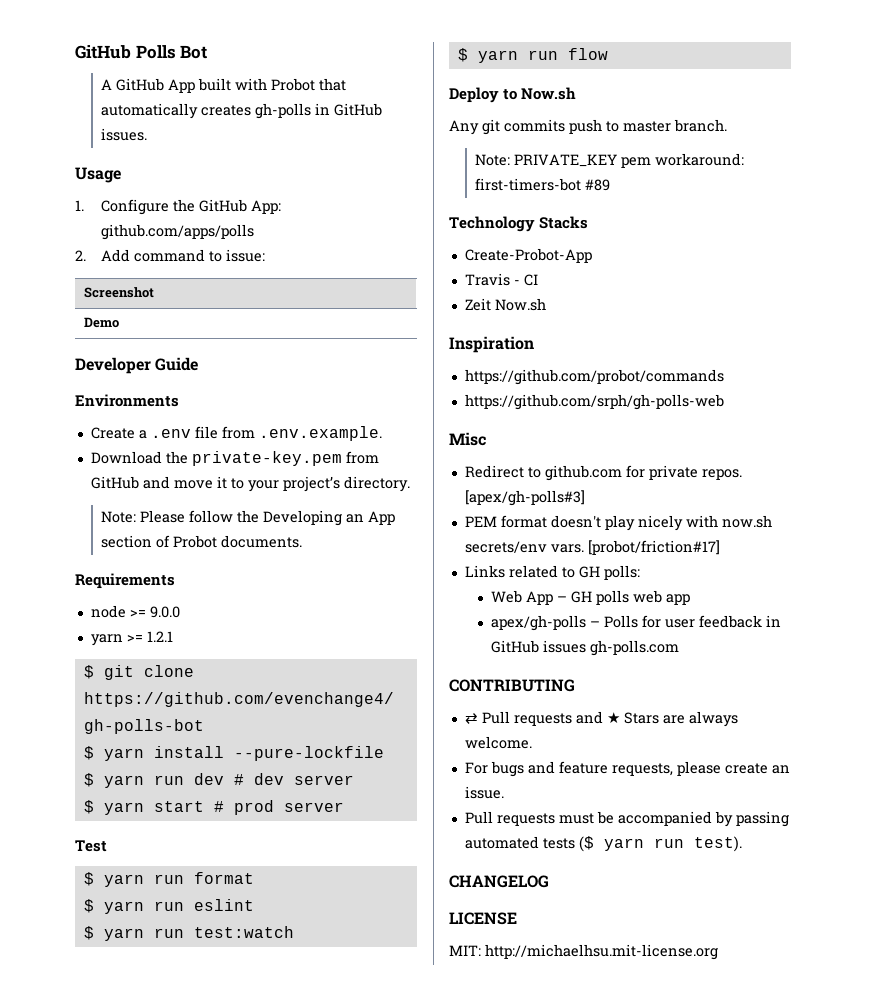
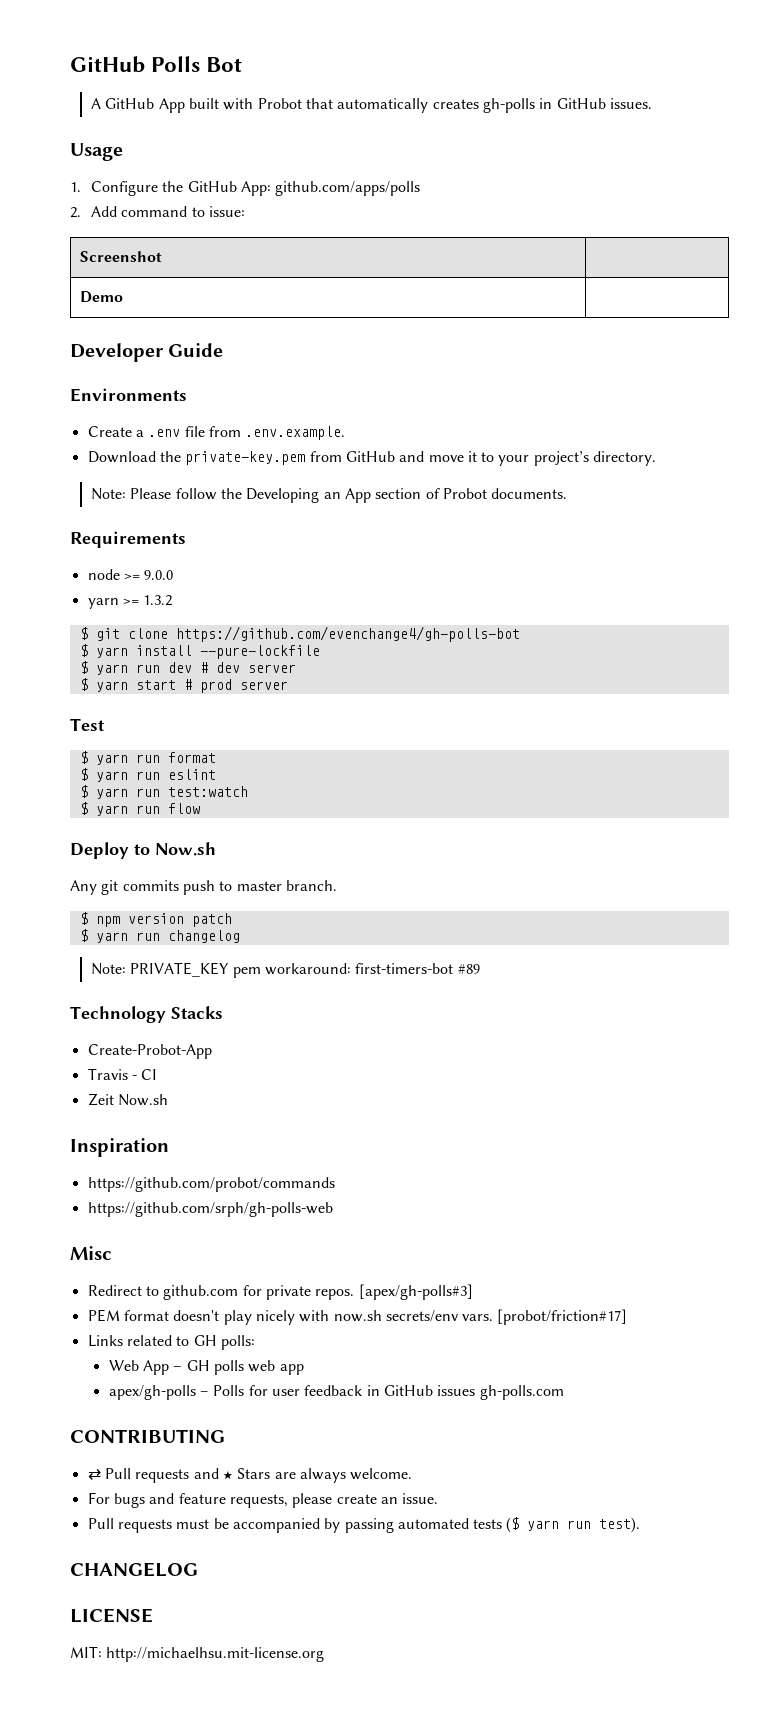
- yarn >= 1.2.1
+ yarn >= 1.3.2
+ $ npm version patch
+ $ yarn run changelog

